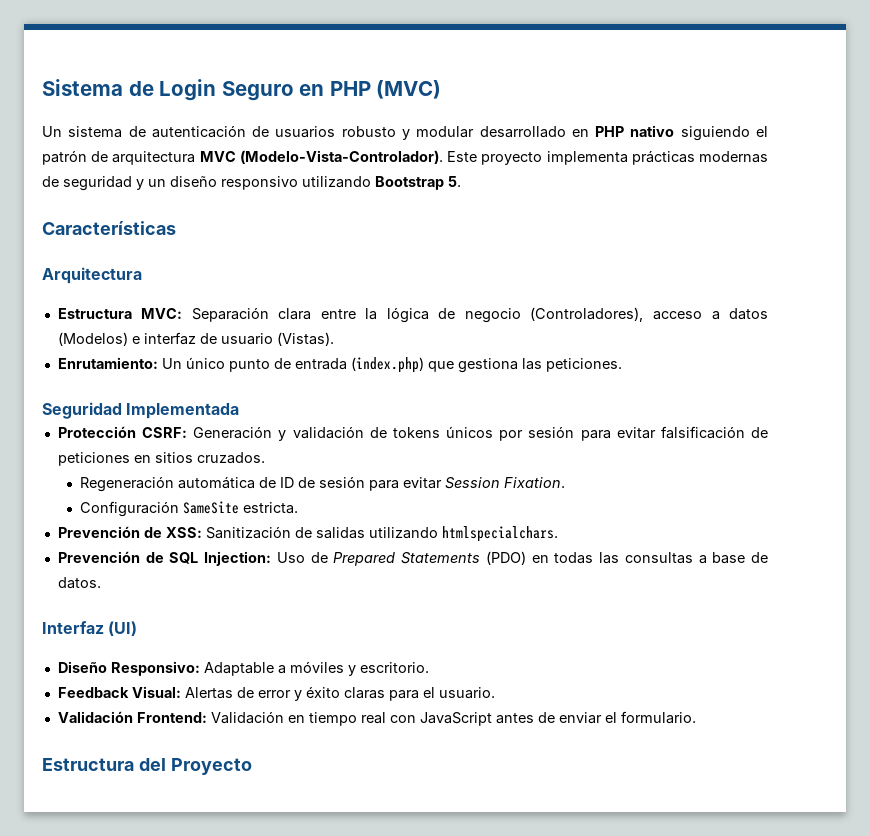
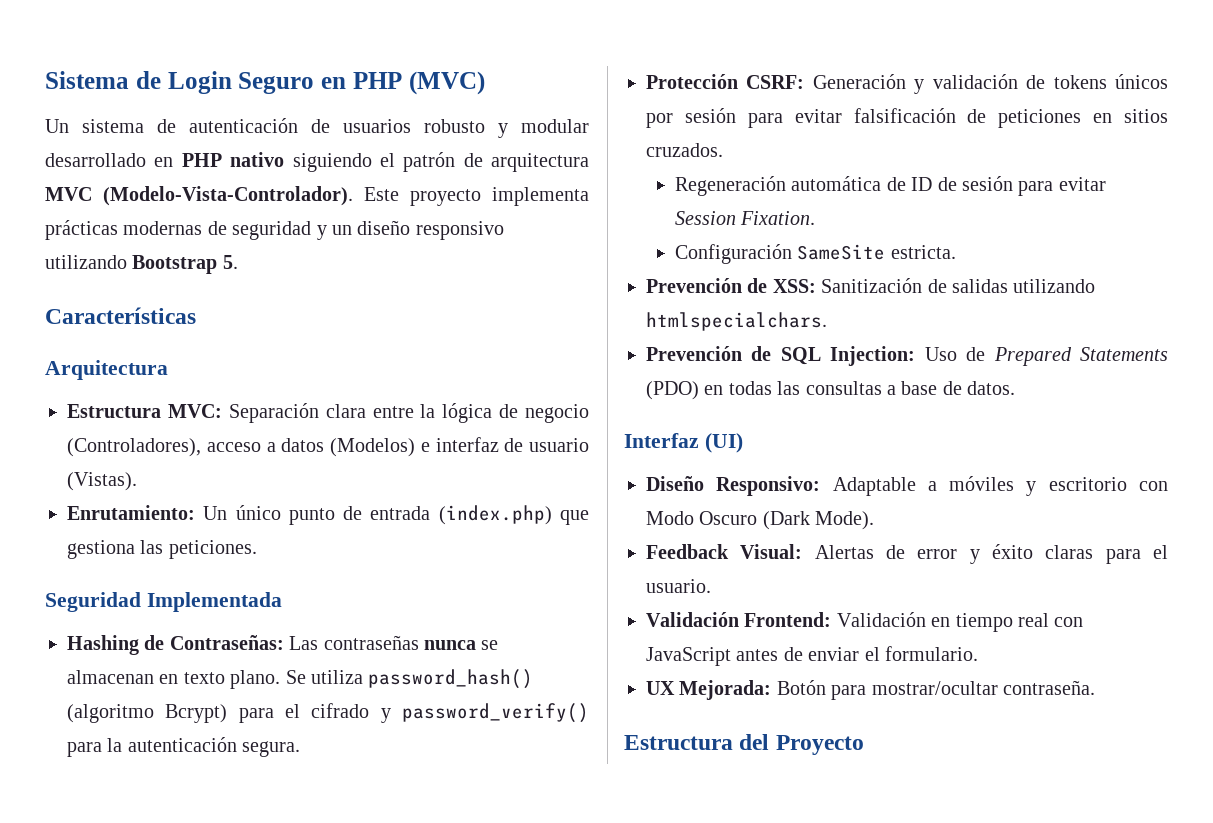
+ Hashing de Contraseñas: Las contraseñas nunca se almacenan en texto plano. Se utiliza password_hash() (algoritmo Bcrypt) para el cifrado y password_verify() para la autenticación segura.
- Diseño Responsivo: Adaptable a móviles y escritorio.
+ Diseño Responsivo: Adaptable a móviles y escritorio con Modo Oscuro (Dark Mode).
+ UX Mejorada: Botón para mostrar/ocultar contraseña.

